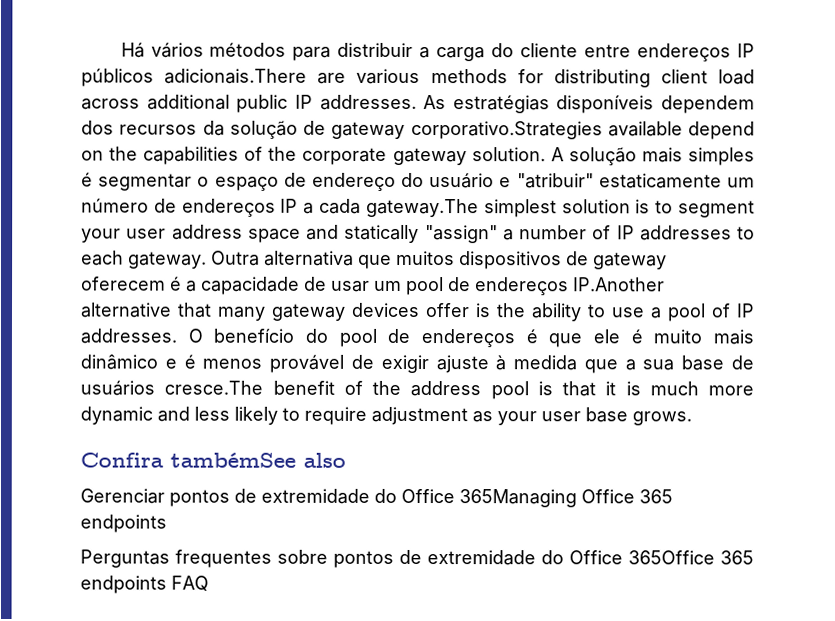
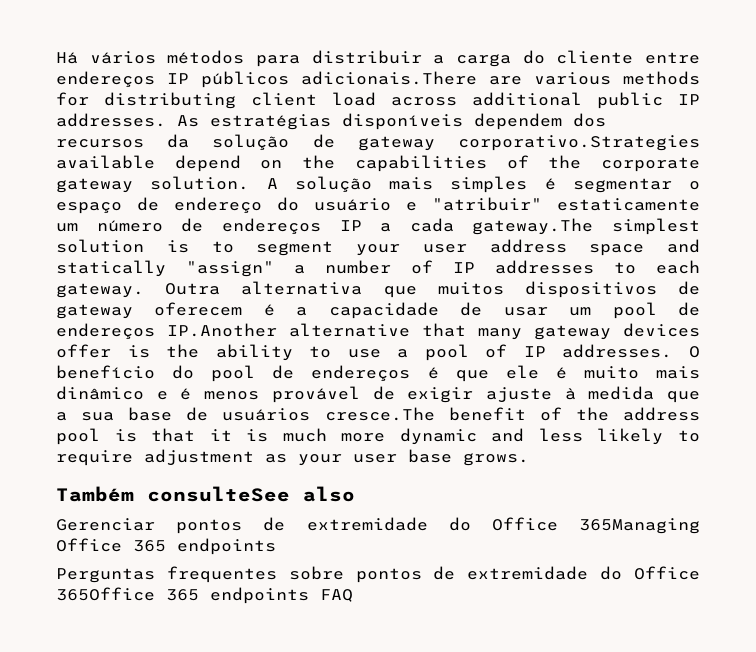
- Confira tambémSee also
+ Também consulteSee also

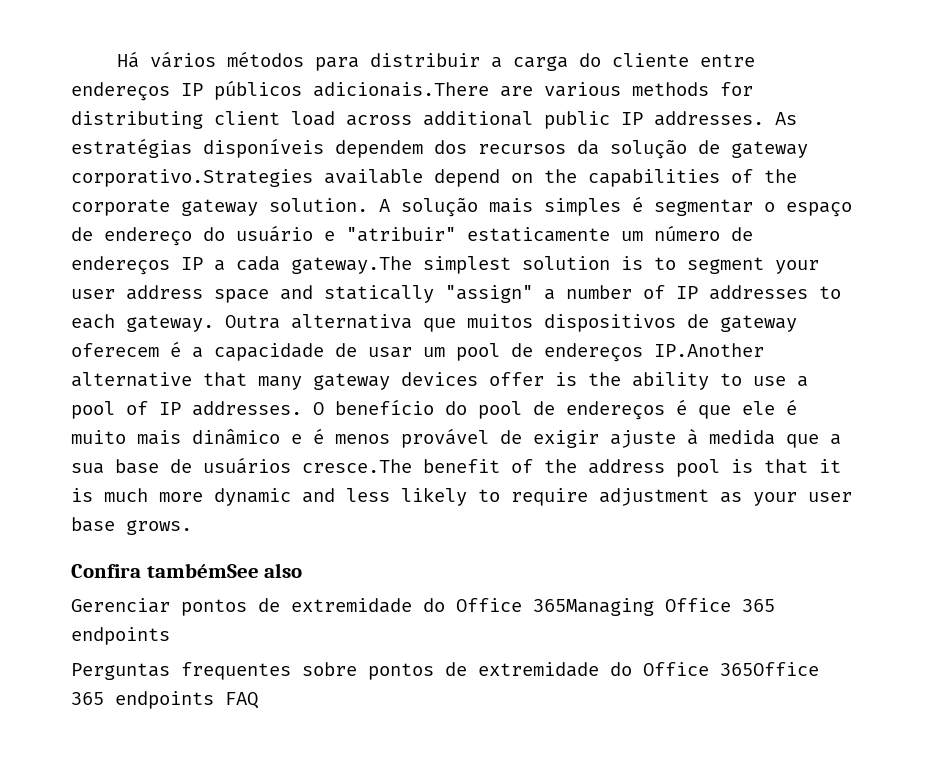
- Também consulteSee also
+ Confira tambémSee also

